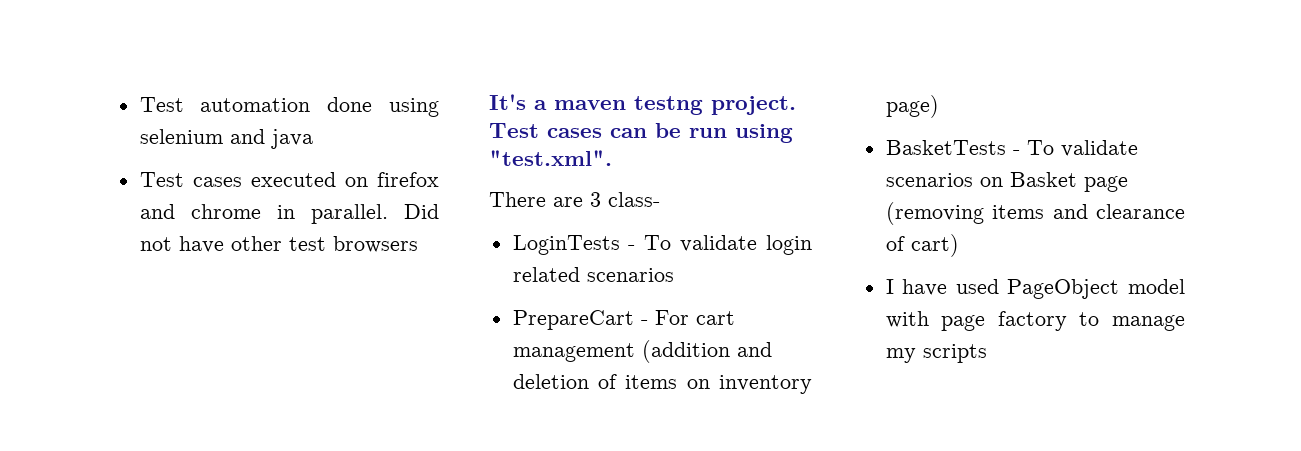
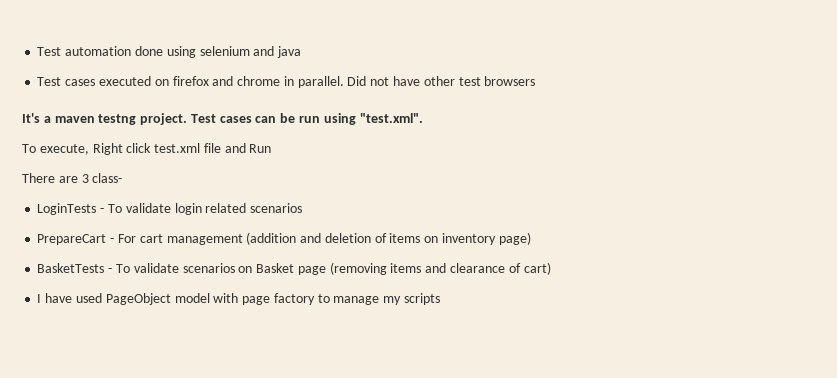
+ To execute, Right click test.xml file and Run

